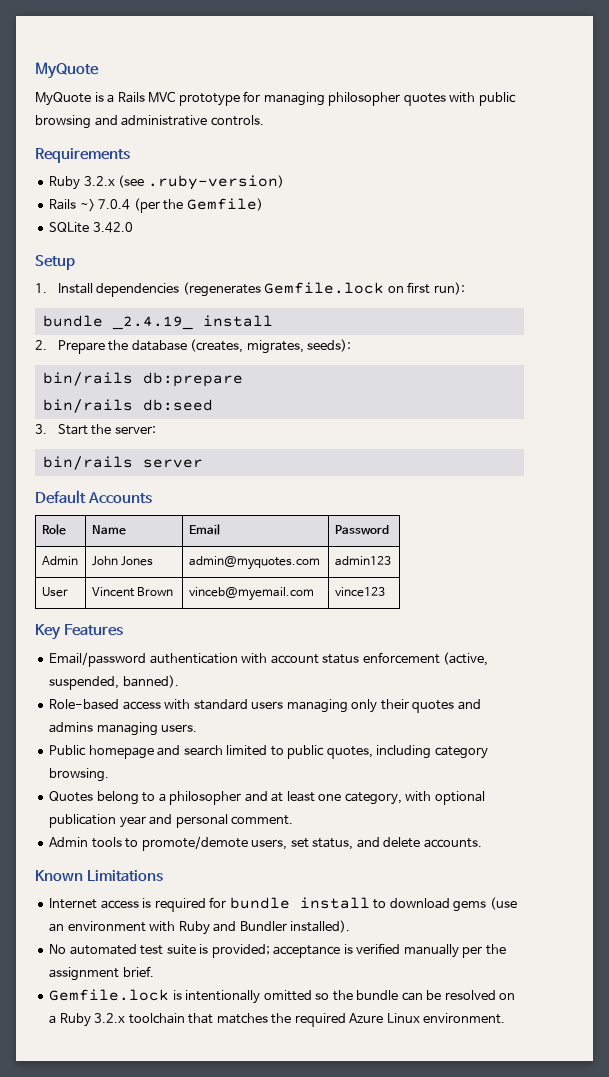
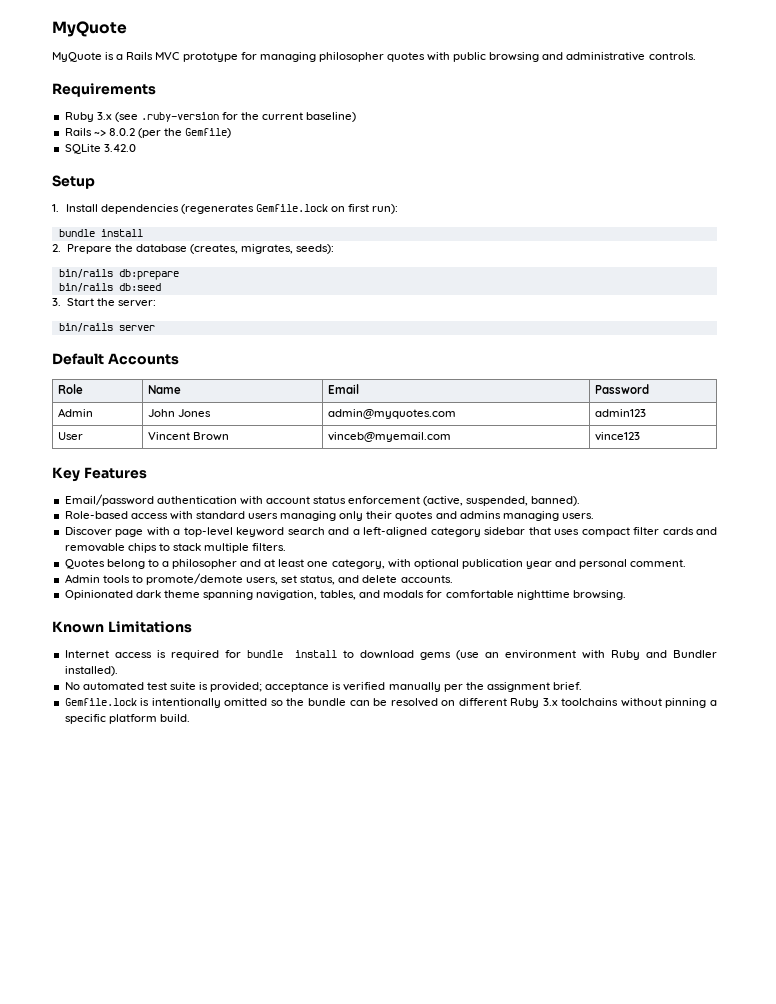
- Ruby 3.2.x (see .ruby-version)
+ Ruby 3.x (see .ruby-version for the current baseline)
- Rails ~> 7.0.4 (per the Gemfile)
+ Rails ~> 8.0.2 (per the Gemfile)
  1. Install dependencies (regenerates Gemfile.lock on first run):
- bundle _2.4.19_ install
+ bundle install
- Public homepage and search limited to public quotes, including category browsing.
+ Discover page with a top-level keyword search and a left-aligned category sidebar that uses compact filter cards and removable chips to stack multiple filters.
+ Opinionated dark theme spanning navigation, tables, and modals for comfortable nighttime browsing.
- Gemfile.lock is intentionally omitted so the bundle can be resolved on a Ruby 3.2.x toolchain that matches the required Azure Linux environment.
+ Gemfile.lock is intentionally omitted so the bundle can be resolved on different Ruby 3.x toolchains without pinning a specific platform build.

